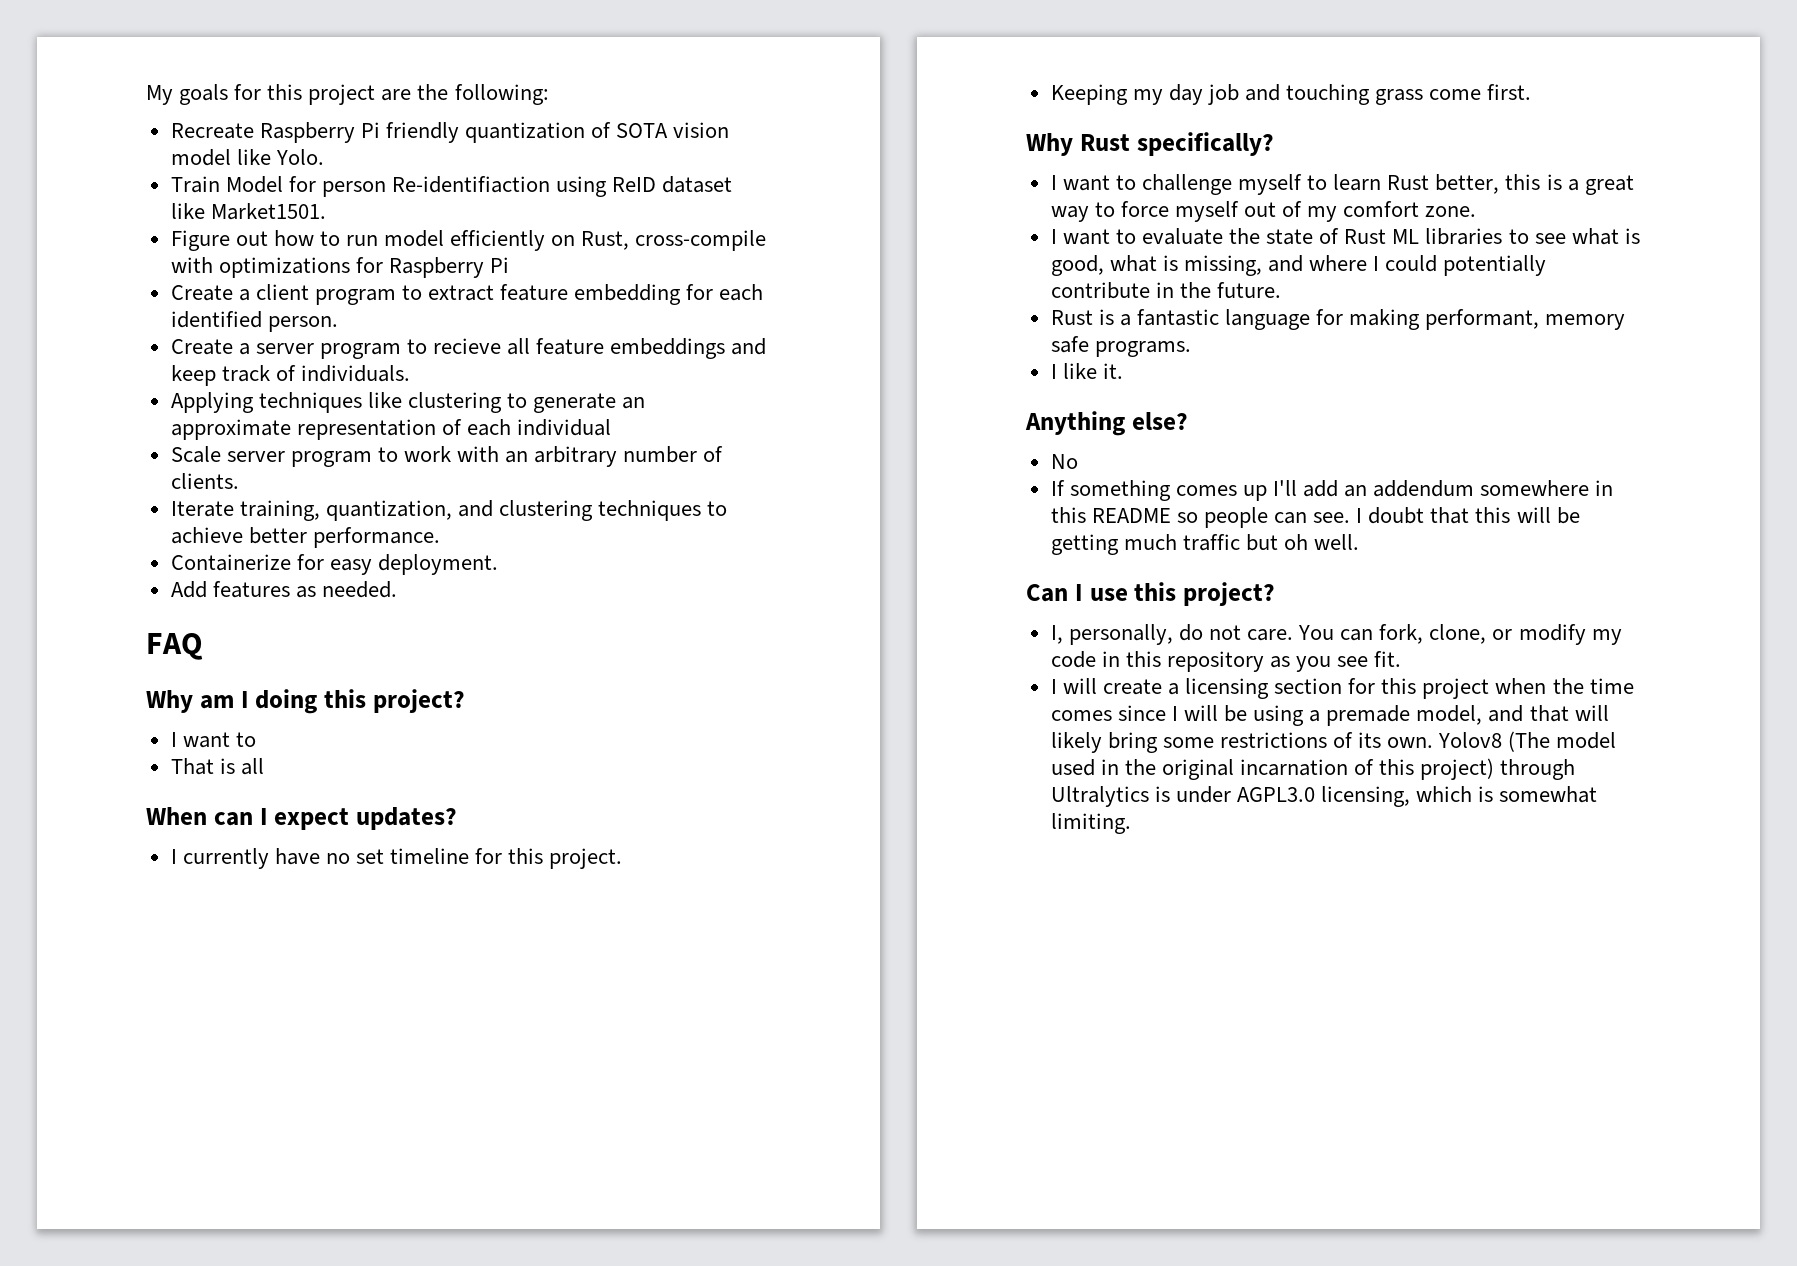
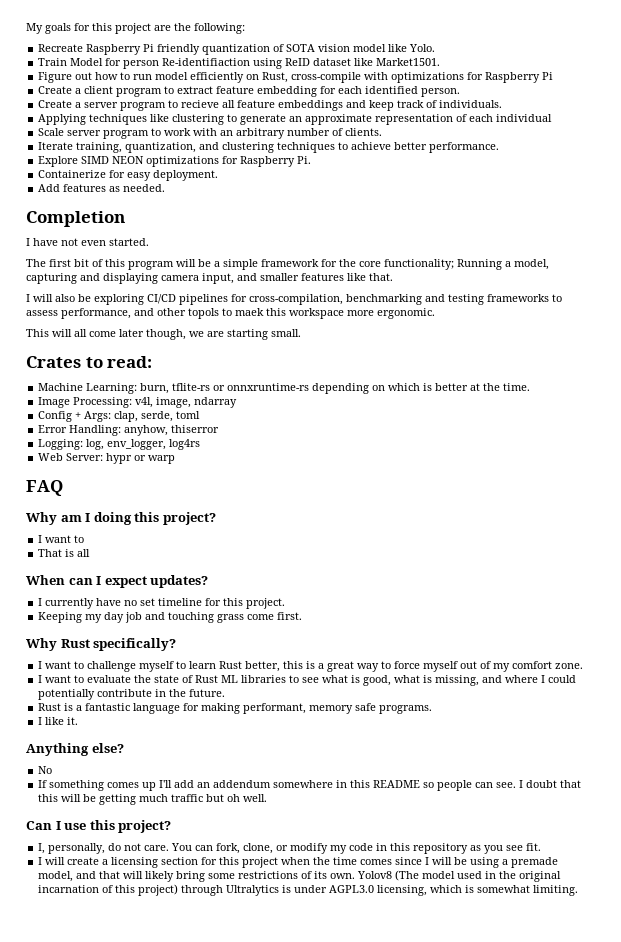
+ Explore SIMD NEON optimizations for Raspberry Pi.
+ Completion
+ I have not even started.
+ The first bit of this program will be a simple framework for the core functionality; Running a model, capturing and displaying camera input, and smaller features like that.
+ I will also be exploring CI/CD pipelines for cross-compilation, benchmarking and testing frameworks to assess performance, and other topols to maek this workspace more ergonomic.
+ This will all come later though, we are starting small.
+ Crates to read:
+ Machine Learning: burn, tflite-rs or onnxruntime-rs depending on which is better at the time.
+ Image Processing: v4l, image, ndarray
+ Config + Args: clap, serde, toml
+ Error Handling: anyhow, thiserror
+ Logging: log, env_logger, log4rs
+ Web Server: hypr or warp

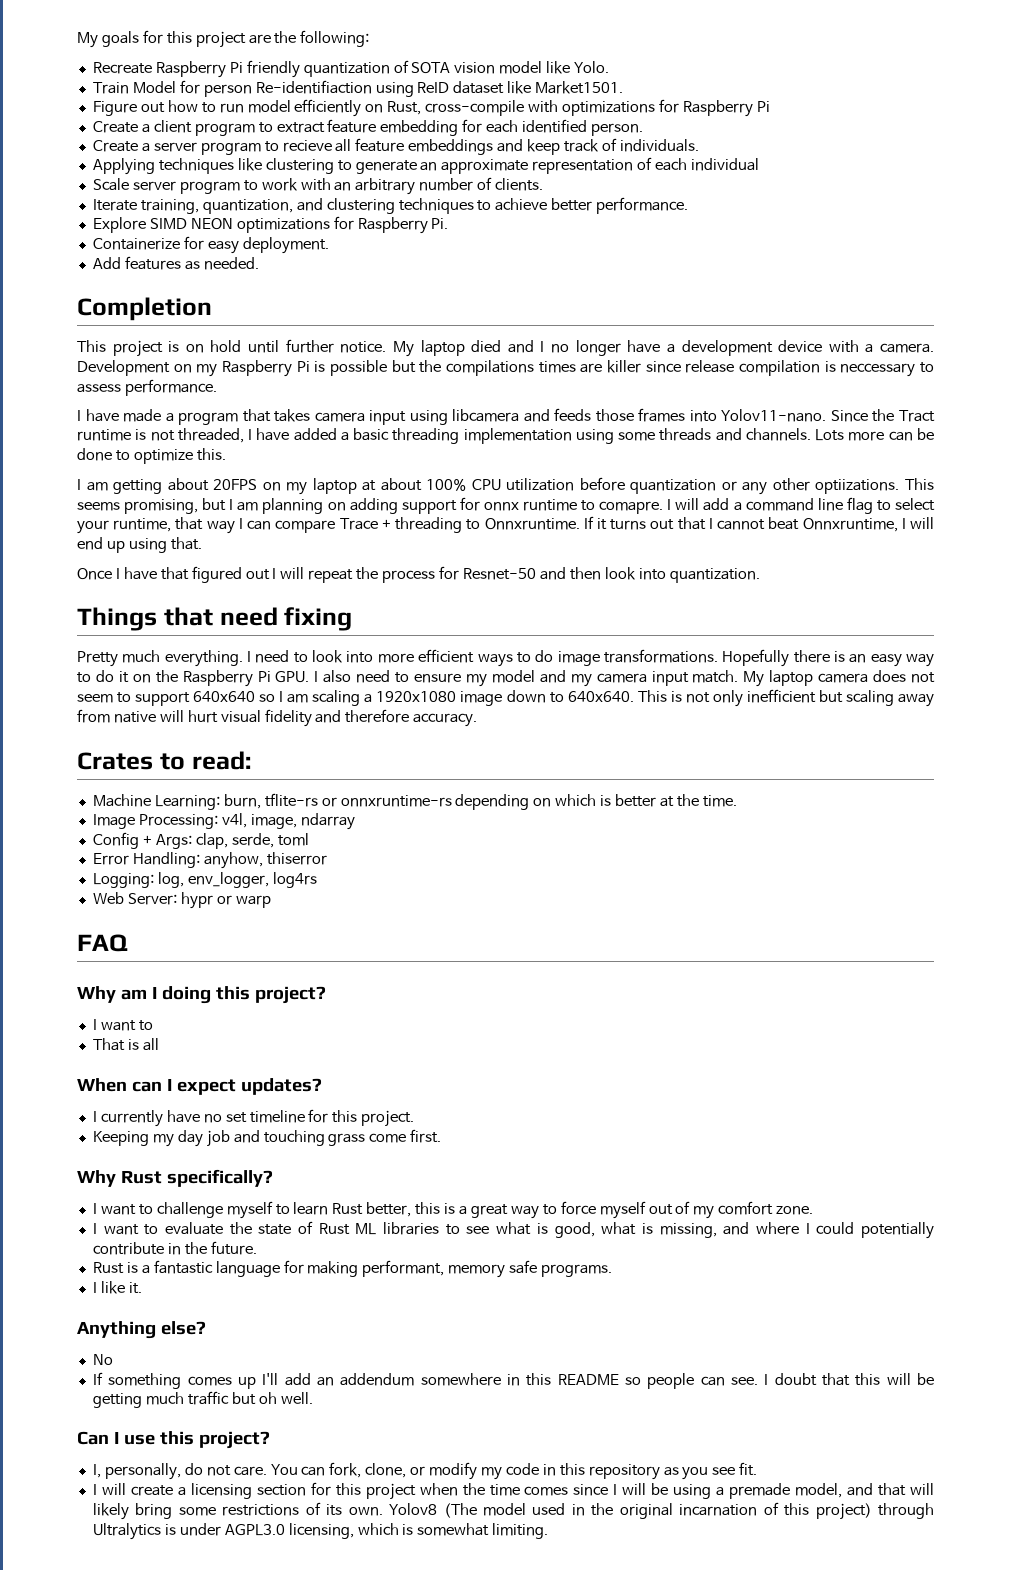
- I have not even started.
- The first bit of this program will be a simple framework for the core functionality; Running a model, capturing and displaying camera input, and smaller features like that.
- I will also be exploring CI/CD pipelines for cross-compilation, benchmarking and testing frameworks to assess performance, and other topols to maek this workspace more ergonomic.
- This will all come later though, we are starting small.
+ This project is on hold until further notice. My laptop died and I no longer have a development device with a camera. Development on my Raspberry Pi is possible but the compilations times are killer since release compilation is neccessary to assess performance.
+ I have made a program that takes camera input using libcamera and feeds those frames into Yolov11-nano. Since the Tract runtime is not threaded, I have added a basic threading implementation using some threads and channels. Lots more can be done to optimize this.
+ I am getting about 20FPS on my laptop at about 100% CPU utilization before quantization or any other optiizations. This seems promising, but I am planning on adding support for onnx runtime to comapre. I will add a command line flag to select your runtime, that way I can compare Trace + threading to Onnxruntime. If it turns out that I cannot beat Onnxruntime, I will end up using that.
+ Once I have that figured out I will repeat the process for Resnet-50 and then look into quantization.
+ Things that need fixing
+ Pretty much everything. I need to look into more efficient ways to do image transformations. Hopefully there is an easy way to do it on the Raspberry Pi GPU. I also need to ensure my model and my camera input match. My laptop camera does not seem to support 640x640 so I am scaling a 1920x1080 image down to 640x640. This is not only inefficient but scaling away from native will hurt visual fidelity and therefore accuracy.

